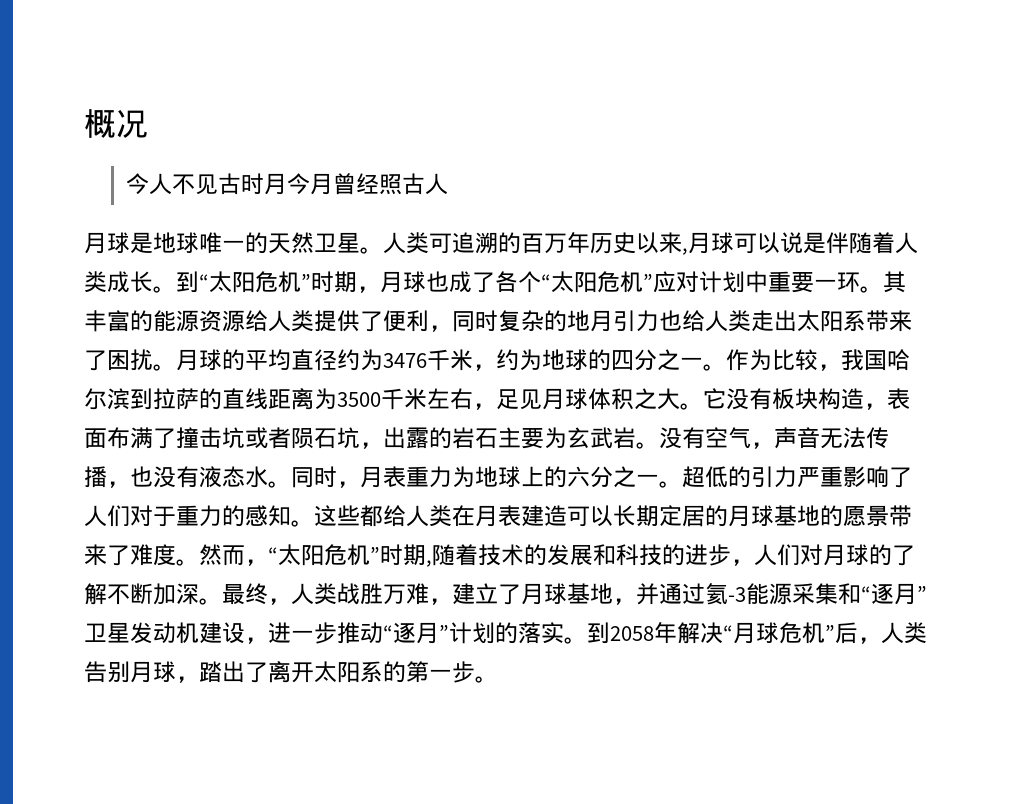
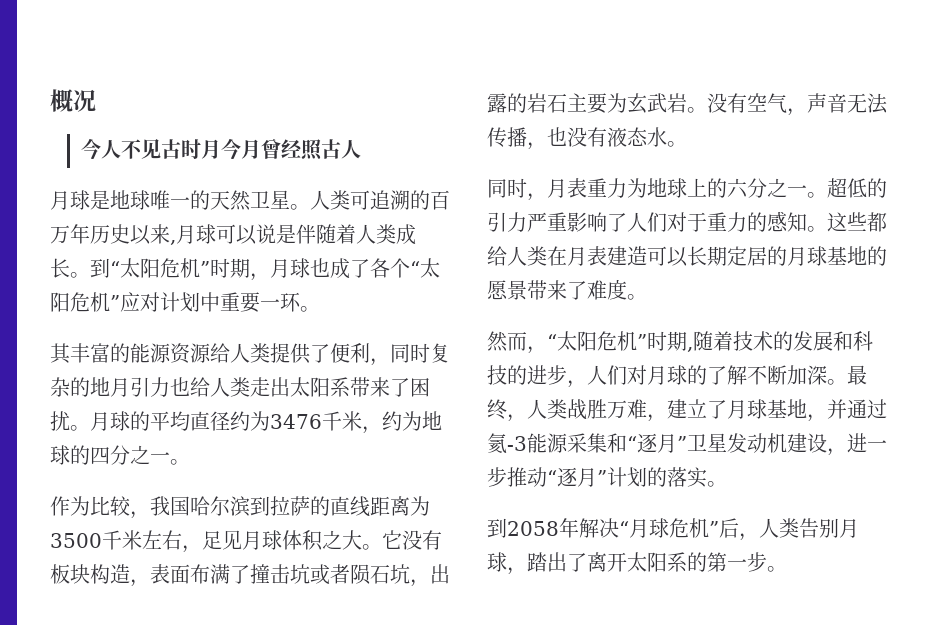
- 到“太阳危机”时期，月球也成了各个“太阳危机”应对计划中重要一环。其丰富的能源资源给人类提供了便利，同时复杂的地月引力也给人类走出太阳系带来了困扰。
+ 到“太阳危机”时期，月球也成了各个“太阳危机”应对计划中重要一环。
+ 其丰富的能源资源给人类提供了便利，同时复杂的地月引力也给人类走出太阳系带来了困扰。
- 月球的平均直径约为3476千米，约为地球的四分之一。作为比较，我国哈尔滨到拉萨的直线距离为3500千米左右，足见月球体积之大。
+ 月球的平均直径约为3476千米，约为地球的四分之一。
+ 作为比较，我国哈尔滨到拉萨的直线距离为3500千米左右，足见月球体积之大。
- 没有空气，声音无法传播，也没有液态水。同时，月表重力为地球上的六分之一。
+ 没有空气，声音无法传播，也没有液态水。
+ 同时，月表重力为地球上的六分之一。
- 这些都给人类在月表建造可以长期定居的月球基地的愿景带来了难度。然而，“太阳危机”时期,随着技术的发展和科技的进步，人们对月球的了解不断加深。
+ 这些都给人类在月表建造可以长期定居的月球基地的愿景带来了难度。
+ 然而，“太阳危机”时期,随着技术的发展和科技的进步，人们对月球的了解不断加深。
- 最终，人类战胜万难，建立了月球基地，并通过氦-3能源采集和“逐月”卫星发动机建设，进一步推动“逐月”计划的落实。到2058年解决“月球危机”后，人类告别月球，踏出了离开太阳系的第一步。
+ 最终，人类战胜万难，建立了月球基地，并通过氦-3能源采集和“逐月”卫星发动机建设，进一步推动“逐月”计划的落实。
+ 到2058年解决“月球危机”后，人类告别月球，踏出了离开太阳系的第一步。

